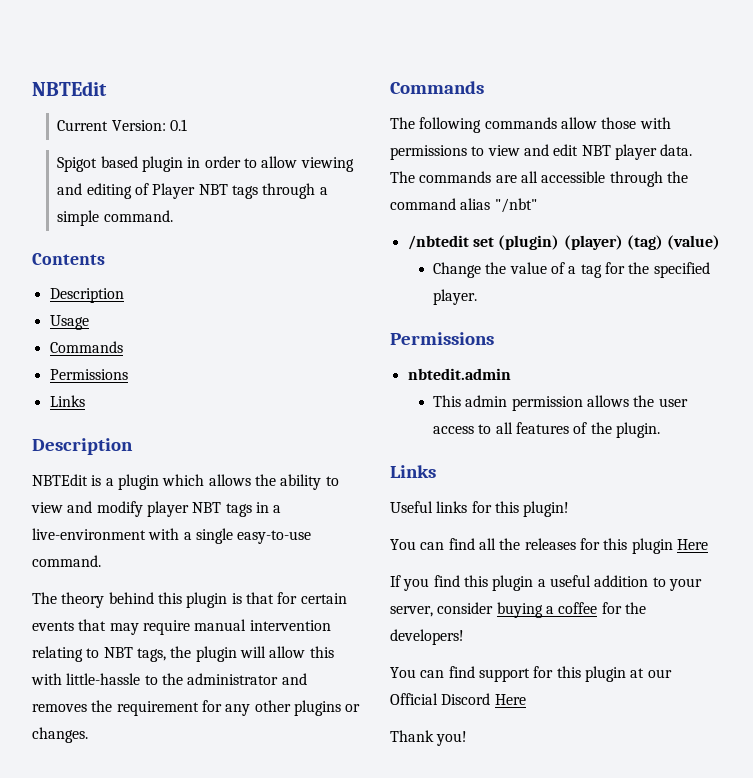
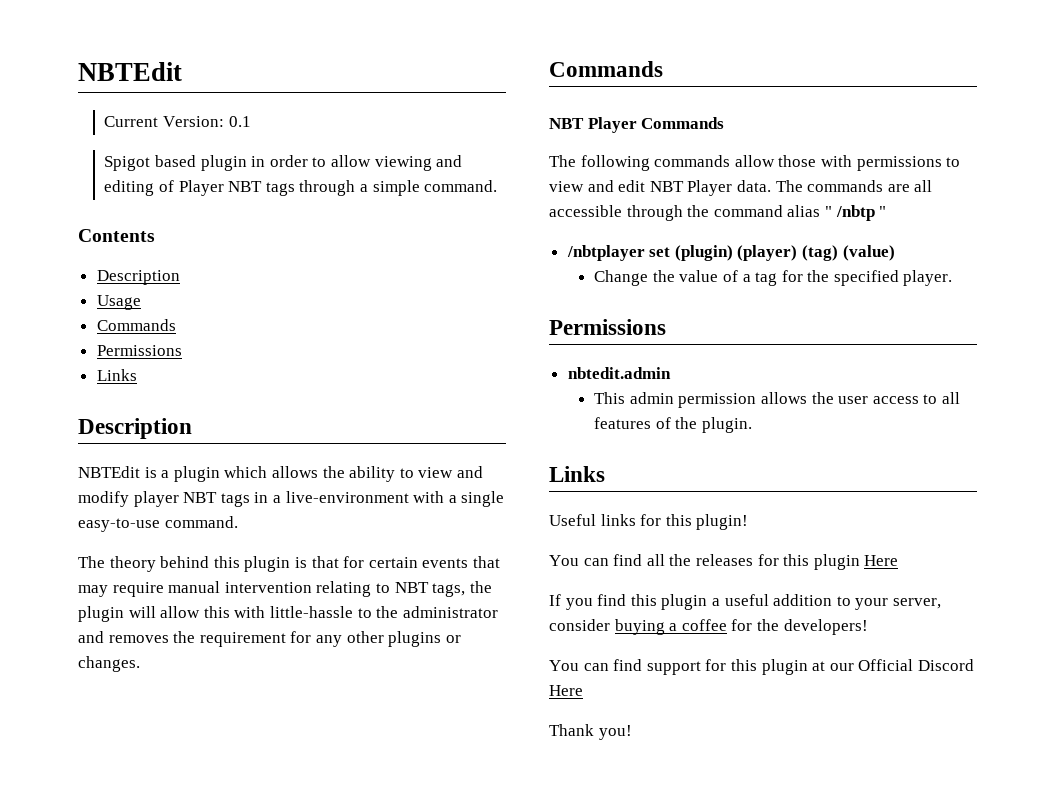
+ NBT Player Commands
- The following commands allow those with permissions to view and edit NBT player data.
+ The following commands allow those with permissions to view and edit NBT Player data.
- The commands are all accessible through the command alias "/nbt"
- /nbtedit set (plugin) (player) (tag) (value)
+ The commands are all accessible through the command alias " /nbtp "
+ /nbtplayer set (plugin) (player) (tag) (value)

